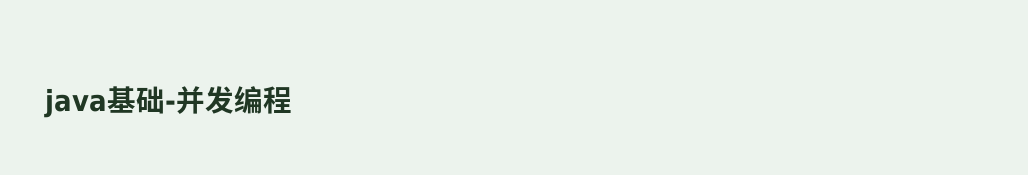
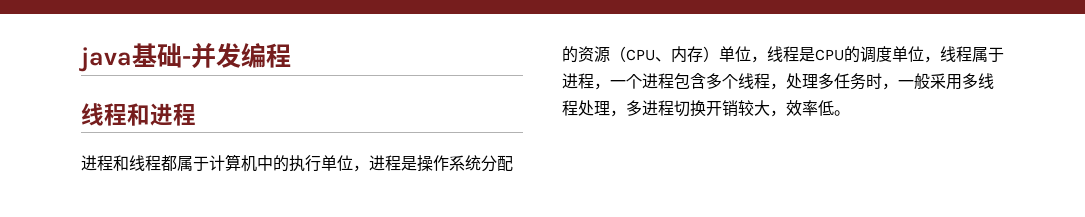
+ 线程和进程
+ 进程和线程都属于计算机中的执行单位，进程是操作系统分配的资源（CPU、内存）单位，线程是CPU的调度单位，线程属于进程，一个进程包含多个线程，处理多任务时，一般采用多线程处理，多进程切换开销较大，效率低。

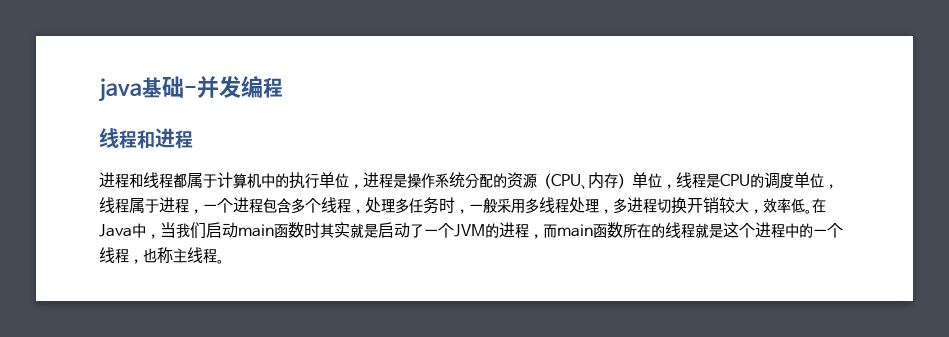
+ 在Java中，当我们启动main函数时其实就是启动了一个JVM的进程，而main函数所在的线程就是这个进程中的一个线程，也称主线程。

